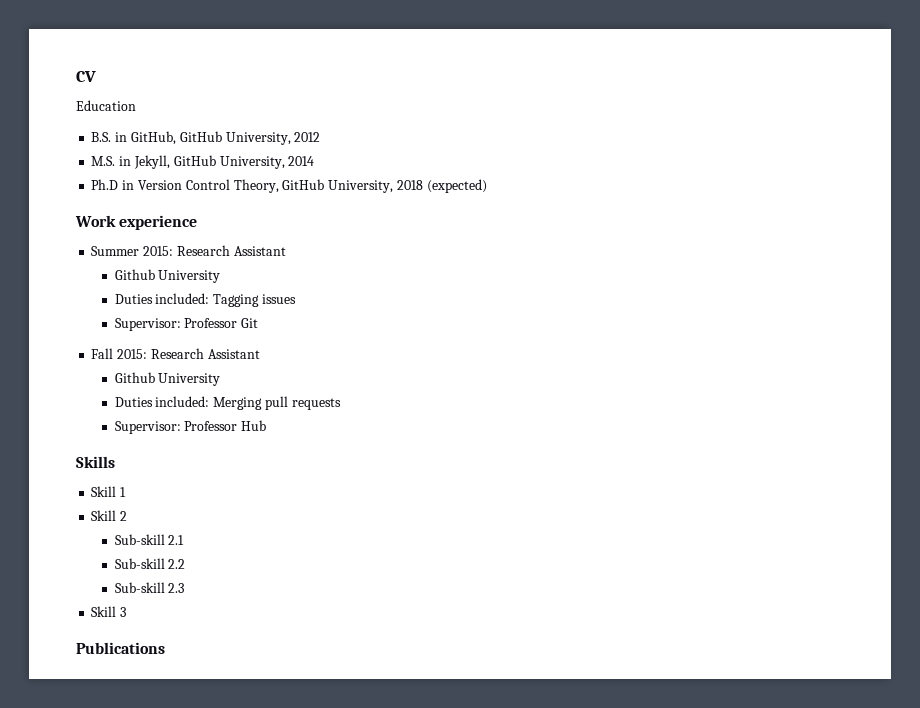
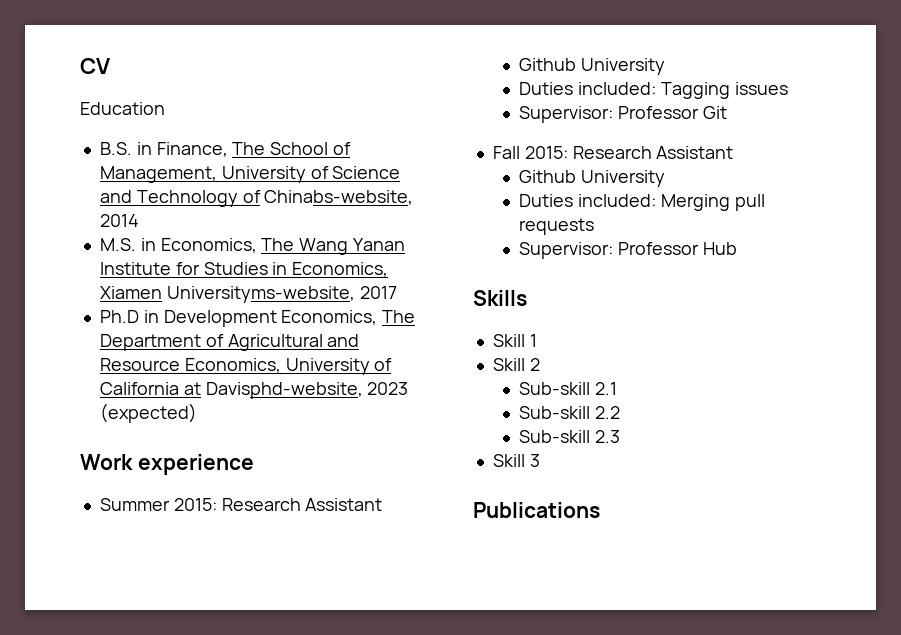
- B.S. in GitHub, GitHub University, 2012
- M.S. in Jekyll, GitHub University, 2014
- Ph.D in Version Control Theory, GitHub University, 2018 (expected)
+ B.S. in Finance, The School of Management, University of Science and Technology of Chinabs-website, 2014
+ M.S. in Economics, The Wang Yanan Institute for Studies in Economics, Xiamen Universityms-website, 2017
+ Ph.D in Development Economics, The Department of Agricultural and Resource Economics, University of California at Davisphd-website, 2023 (expected)

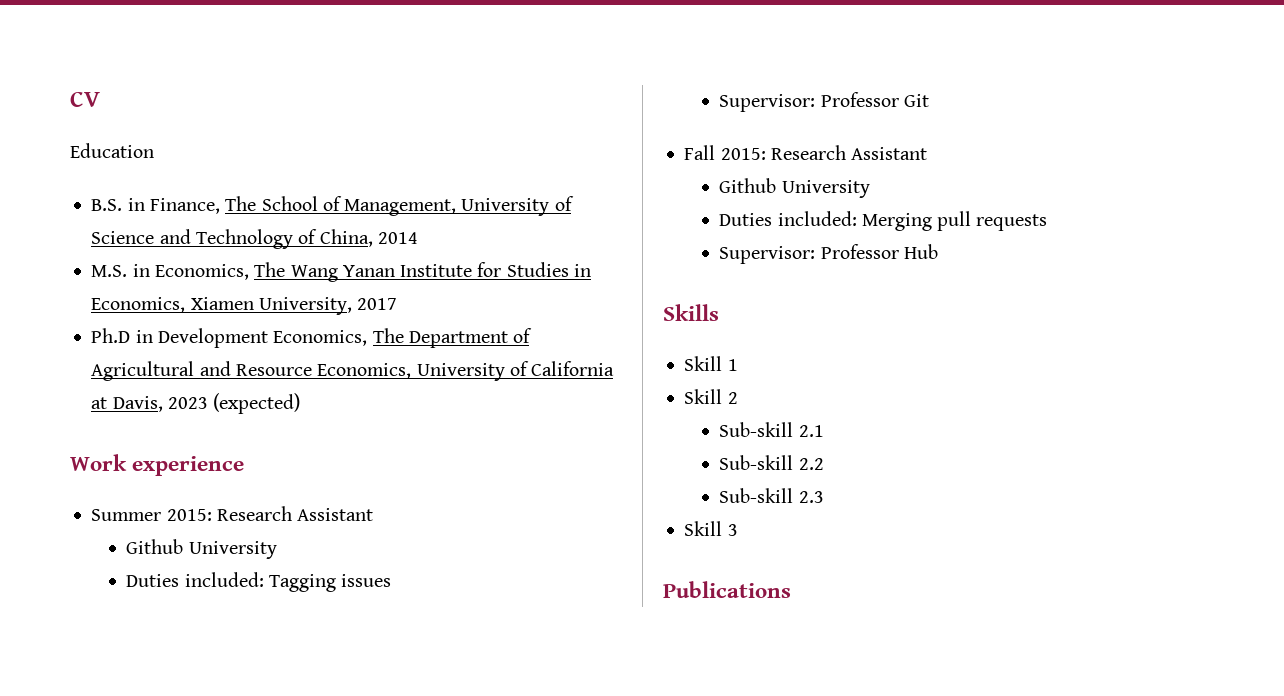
- B.S. in Finance, The School of Management, University of Science and Technology of Chinabs-website, 2014
+ B.S. in Finance, The School of Management, University of Science and Technology of China, 2014
- M.S. in Economics, The Wang Yanan Institute for Studies in Economics, Xiamen Universityms-website, 2017
+ M.S. in Economics, The Wang Yanan Institute for Studies in Economics, Xiamen University, 2017
- Ph.D in Development Economics, The Department of Agricultural and Resource Economics, University of California at Davisphd-website, 2023 (expected)
+ Ph.D in Development Economics, The Department of Agricultural and Resource Economics, University of California at Davis, 2023 (expected)

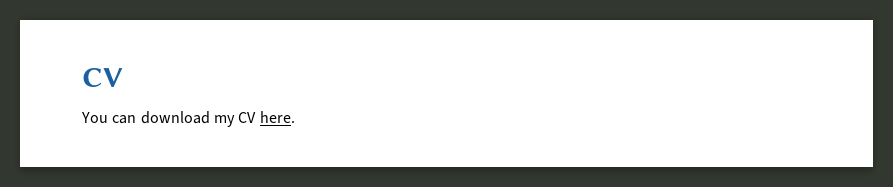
- Education
- B.S. in Finance, The School of Management, University of Science and Technology of China, 2014
- M.S. in Economics, The Wang Yanan Institute for Studies in Economics, Xiamen University, 2017
- Ph.D in Development Economics, The Department of Agricultural and Resource Economics, University of California at Davis, 2023 (expected)
- Work experience
- Summer 2015: Research Assistant
- Github University
- Duties included: Tagging issues
- Supervisor: Professor Git
- Fall 2015: Research Assistant
- Github University
- Duties included: Merging pull requests
- Supervisor: Professor Hub
- Skills
- Skill 1
- Skill 2
- Sub-skill 2.1
- Sub-skill 2.2
- Sub-skill 2.3
- Skill 3
- Publications
+ You can download my CV here.

